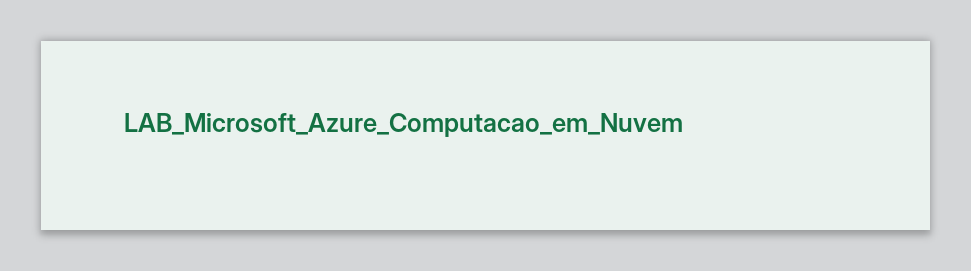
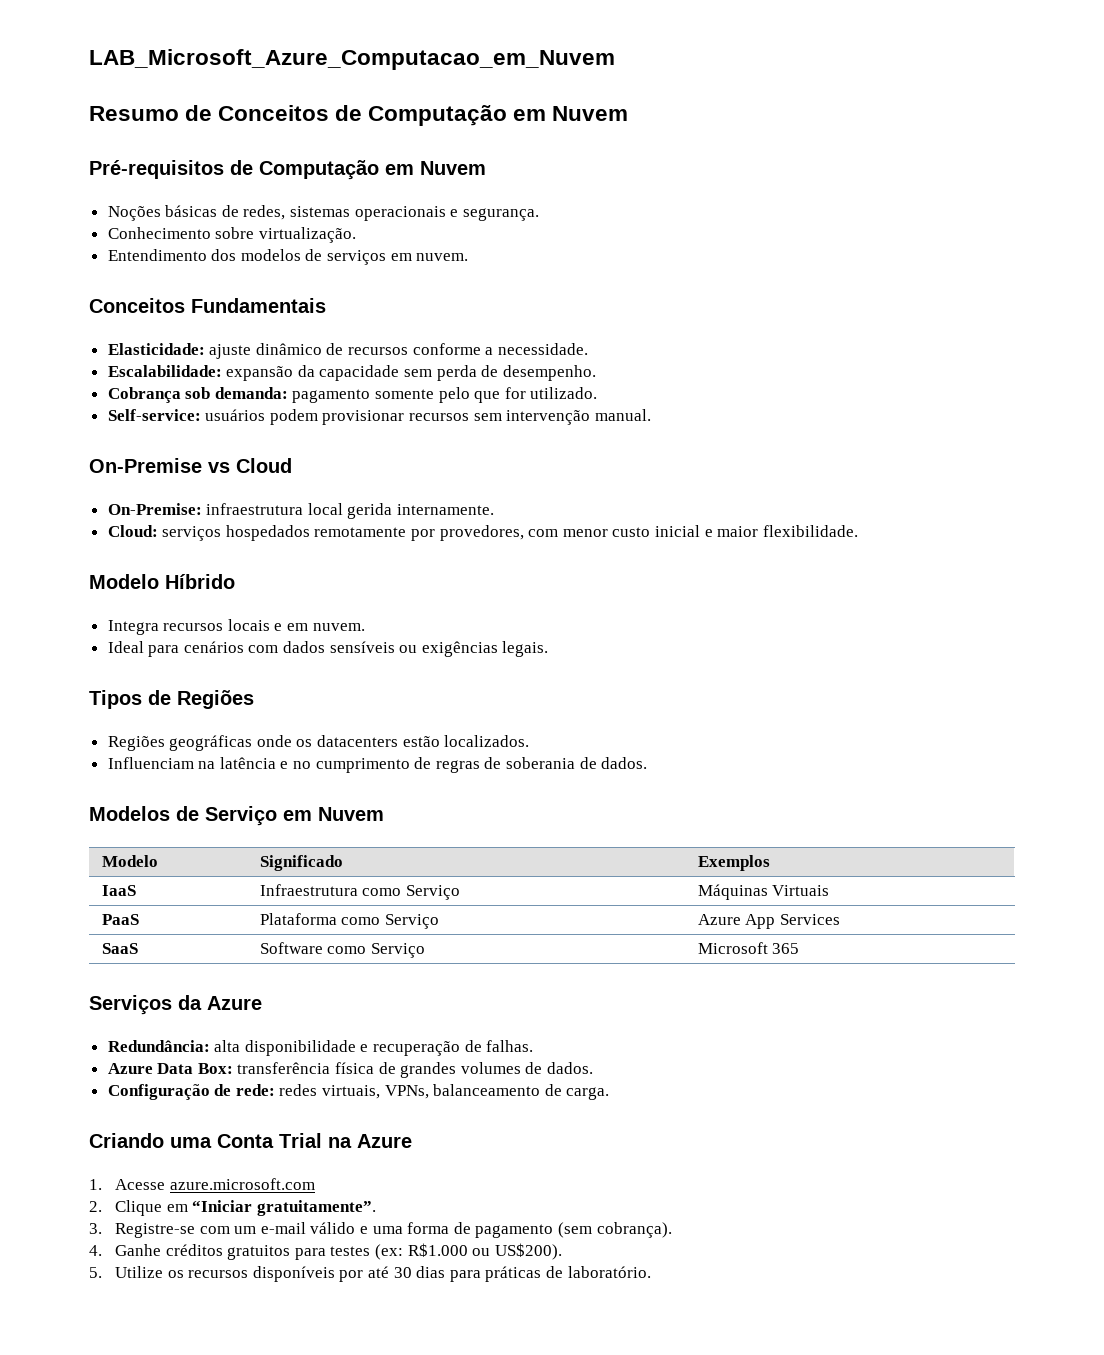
+ Resumo de Conceitos de Computação em Nuvem
+ Pré-requisitos de Computação em Nuvem
+ Noções básicas de redes, sistemas operacionais e segurança.
+ Conhecimento sobre virtualização.
+ Entendimento dos modelos de serviços em nuvem.
+ Conceitos Fundamentais
+ Elasticidade: ajuste dinâmico de recursos conforme a necessidade.
+ Escalabilidade: expansão da capacidade sem perda de desempenho.
+ Cobrança sob demanda: pagamento somente pelo que for utilizado.
+ Self-service: usuários podem provisionar recursos sem intervenção manual.
+ On-Premise vs Cloud
+ On-Premise: infraestrutura local gerida internamente.
+ Cloud: serviços hospedados remotamente por provedores, com menor custo inicial e maior flexibilidade.
+ Modelo Híbrido
+ Integra recursos locais e em nuvem.
+ Ideal para cenários com dados sensíveis ou exigências legais.
+ Tipos de Regiões
+ Regiões geográficas onde os datacenters estão localizados.
+ Influenciam na latência e no cumprimento de regras de soberania de dados.
+ Modelos de Serviço em Nuvem
+ Modelo | Significado | Exemplos
+ IaaS | Infraestrutura como Serviço | Máquinas Virtuais
+ PaaS | Plataforma como Serviço | Azure App Services
+ SaaS | Software como Serviço | Microsoft 365
+ Serviços da Azure
+ Redundância: alta disponibilidade e recuperação de falhas.
+ Azure Data Box: transferência física de grandes volumes de dados.
+ Configuração de rede: redes virtuais, VPNs, balanceamento de carga.
+ Criando uma Conta Trial na Azure
+ 1. Acesse azure.microsoft.com
+ 2. Clique em “Iniciar gratuitamente”.
+ 3. Registre-se com um e-mail válido e uma forma de pagamento (sem cobrança).
+ 4. Ganhe créditos gratuitos para testes (ex: R$1.000 ou US$200).
+ 5. Utilize os recursos disponíveis por até 30 dias para práticas de laboratório.

